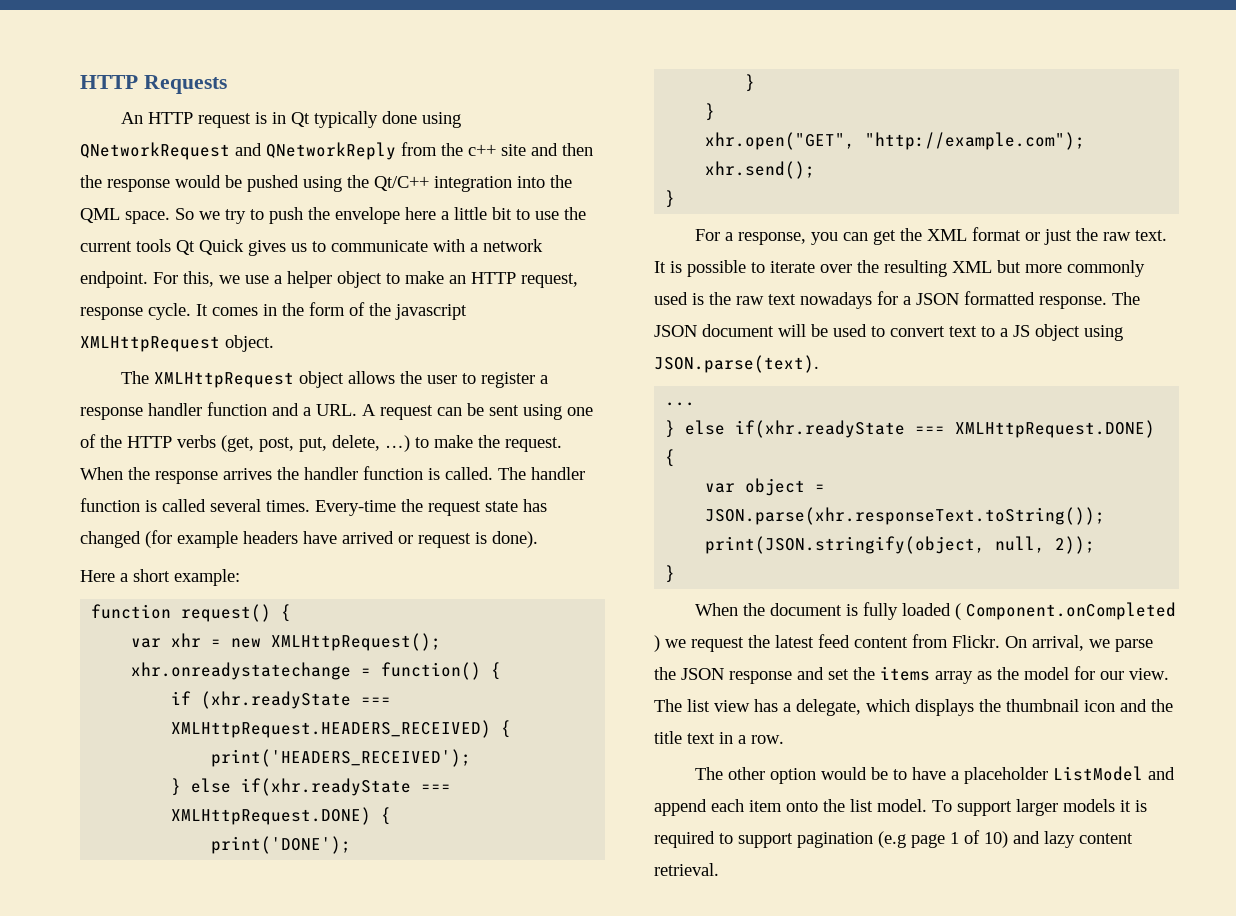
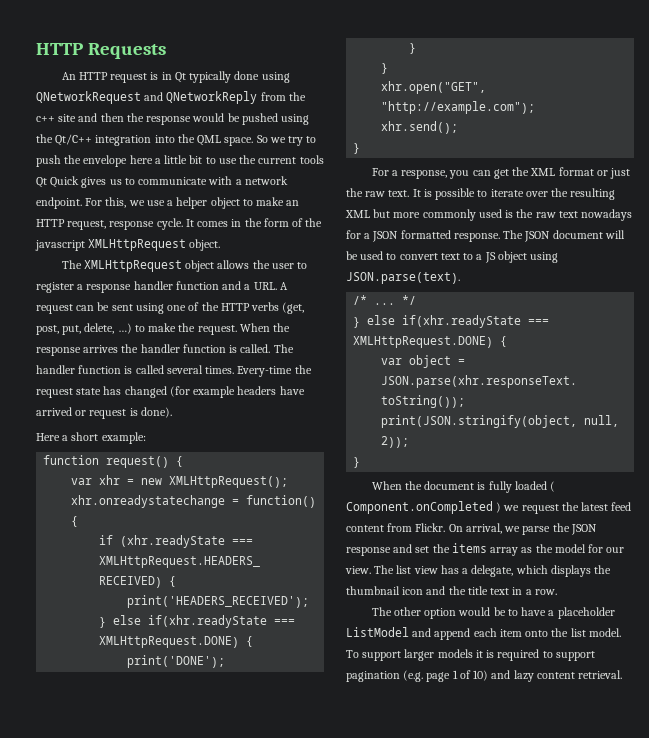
- ...
+ /* ... */
- To support larger models it is required to support pagination (e.g page 1 of 10) and lazy content retrieval.
+ To support larger models it is required to support pagination (e.g. page 1 of 10) and lazy content retrieval.

